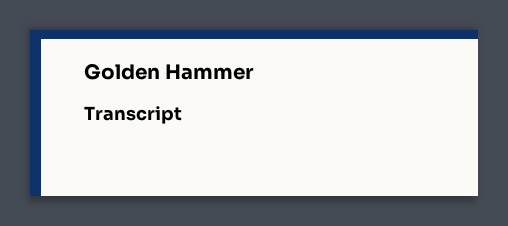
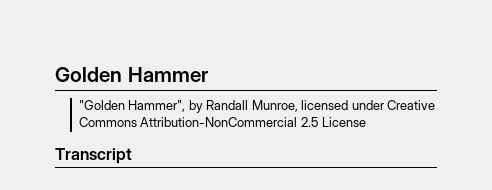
+ "Golden Hammer", by Randall Munroe, licensed under Creative Commons Attribution-NonCommercial 2.5 License

